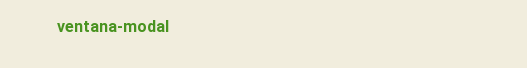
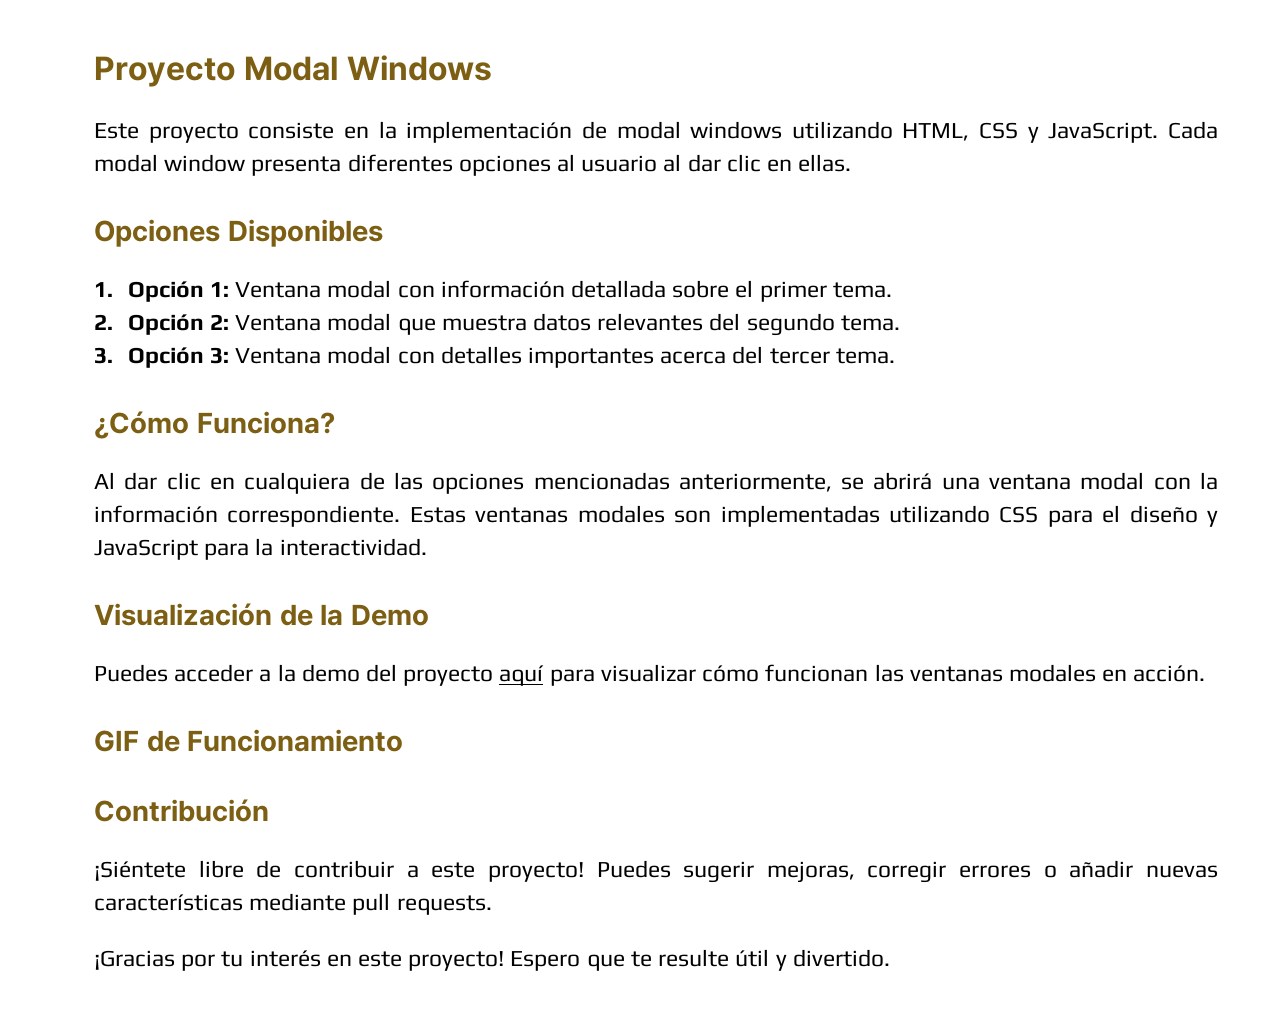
- ventana-modal
+ Proyecto Modal Windows
+ Este proyecto consiste en la implementación de modal windows utilizando HTML, CSS y JavaScript. Cada modal window presenta diferentes opciones al usuario al dar clic en ellas.
+ Opciones Disponibles
+ 1. Opción 1: Ventana modal con información detallada sobre el primer tema.
+ 2. Opción 2: Ventana modal que muestra datos relevantes del segundo tema.
+ 3. Opción 3: Ventana modal con detalles importantes acerca del tercer tema.
+ ¿Cómo Funciona?
+ Al dar clic en cualquiera de las opciones mencionadas anteriormente, se abrirá una ventana modal con la información correspondiente. Estas ventanas modales son implementadas utilizando CSS para el diseño y JavaScript para la interactividad.
+ Visualización de la Demo
+ Puedes acceder a la demo del proyecto aquí para visualizar cómo funcionan las ventanas modales en acción.
+ GIF de Funcionamiento
+ Contribución
+ ¡Siéntete libre de contribuir a este proyecto! Puedes sugerir mejoras, corregir errores o añadir nuevas características mediante pull requests.
+ ¡Gracias por tu interés en este proyecto! Espero que te resulte útil y divertido.

